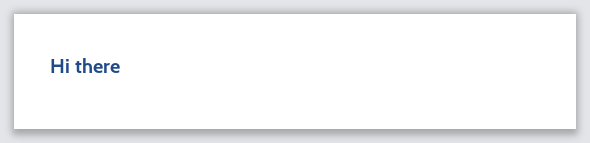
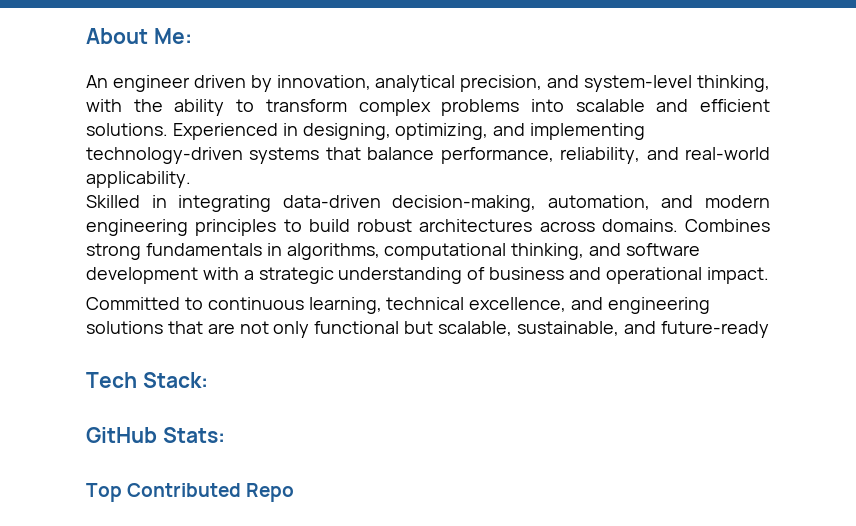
- Hi there
+ About Me:
+ An engineer driven by innovation, analytical precision, and system-level thinking, with the ability to transform complex problems into scalable and efficient solutions. Experienced in designing, optimizing, and implementing technology-driven systems that balance performance, reliability, and real-world applicability.
+ Skilled in integrating data-driven decision-making, automation, and modern engineering principles to build robust architectures across domains. Combines strong fundamentals in algorithms, computational thinking, and software development with a strategic understanding of business and operational impact.
+ Committed to continuous learning, technical excellence, and engineering solutions that are not only functional but scalable, sustainable, and future-ready
+ Tech Stack:
+ GitHub Stats:
+ Top Contributed Repo

